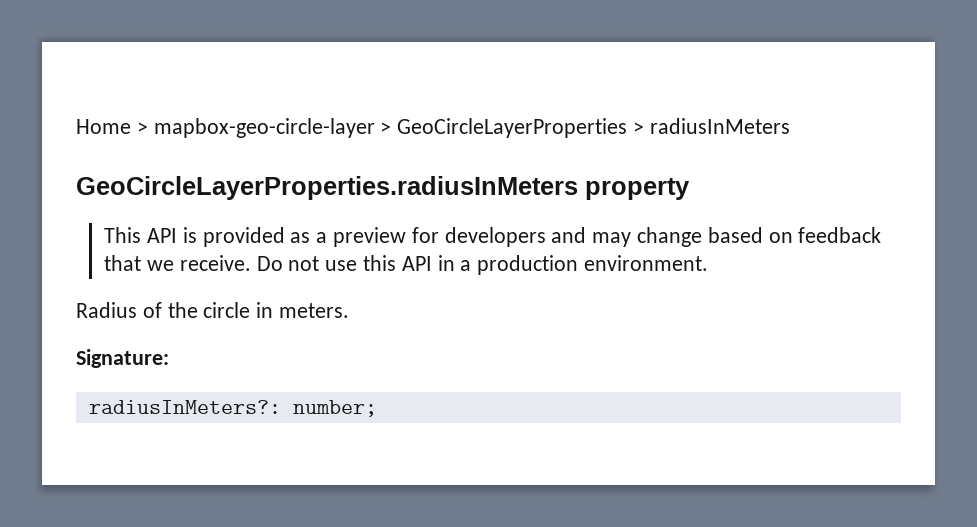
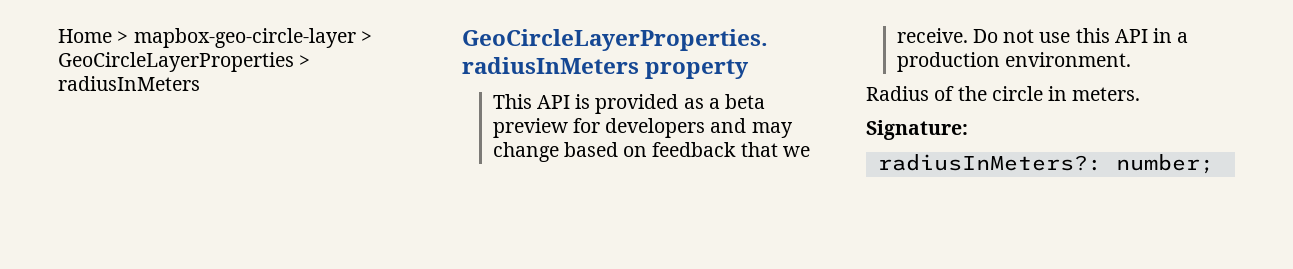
- This API is provided as a preview for developers and may change based on feedback that we receive.
+ This API is provided as a beta preview for developers and may change based on feedback that we receive.

